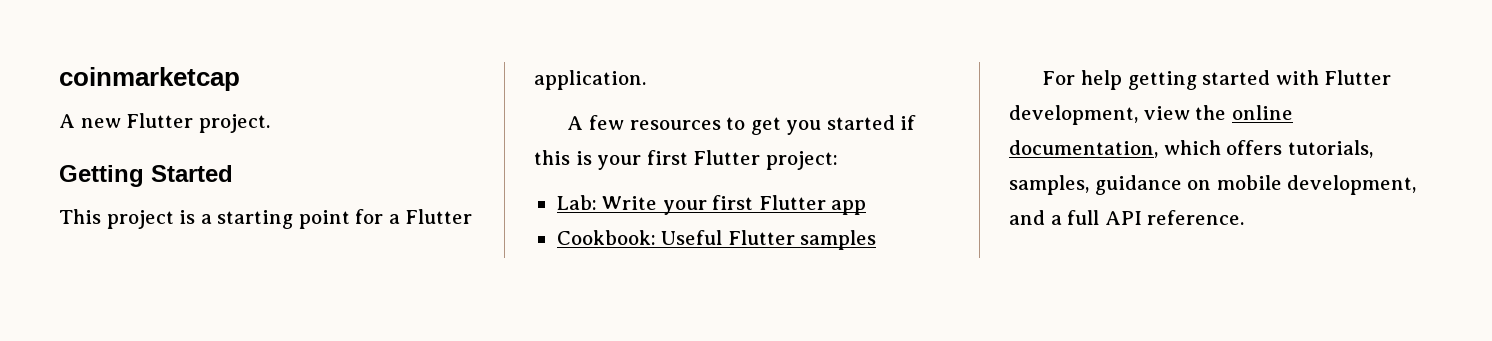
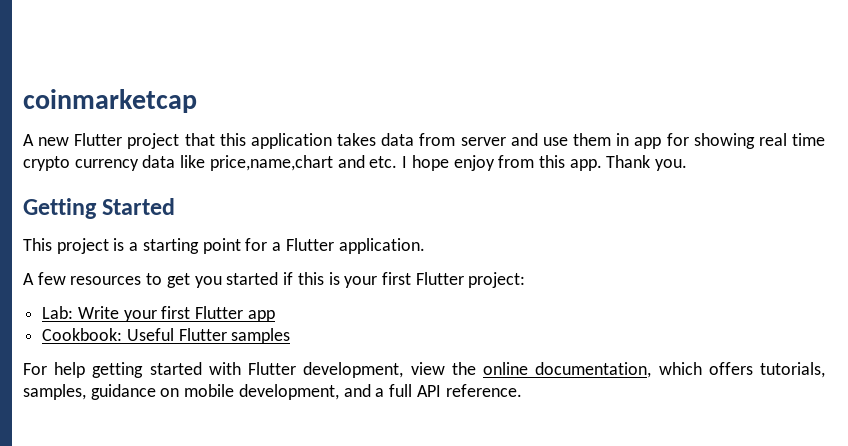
- A new Flutter project.
+ A new Flutter project that this application takes data from server and use them in app for showing real time crypto currency data like price,name,chart and etc. I hope enjoy from this app. Thank you.

